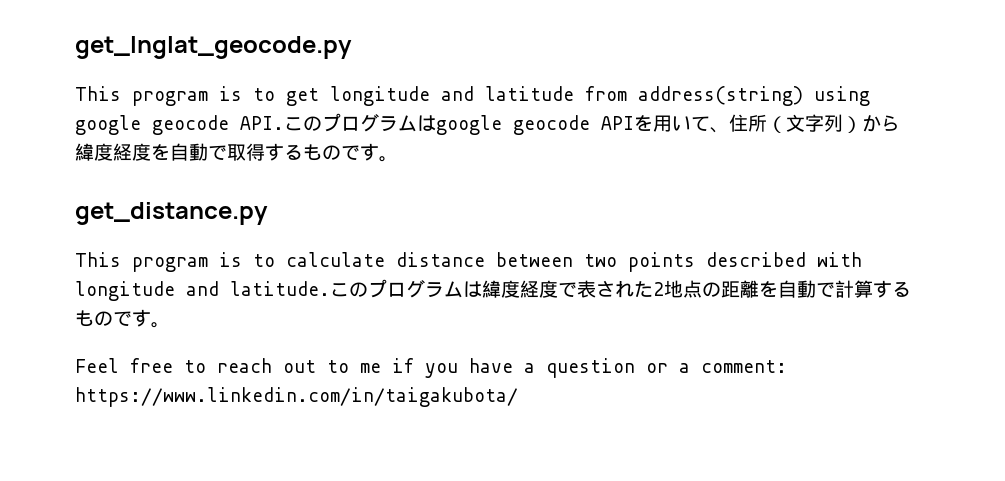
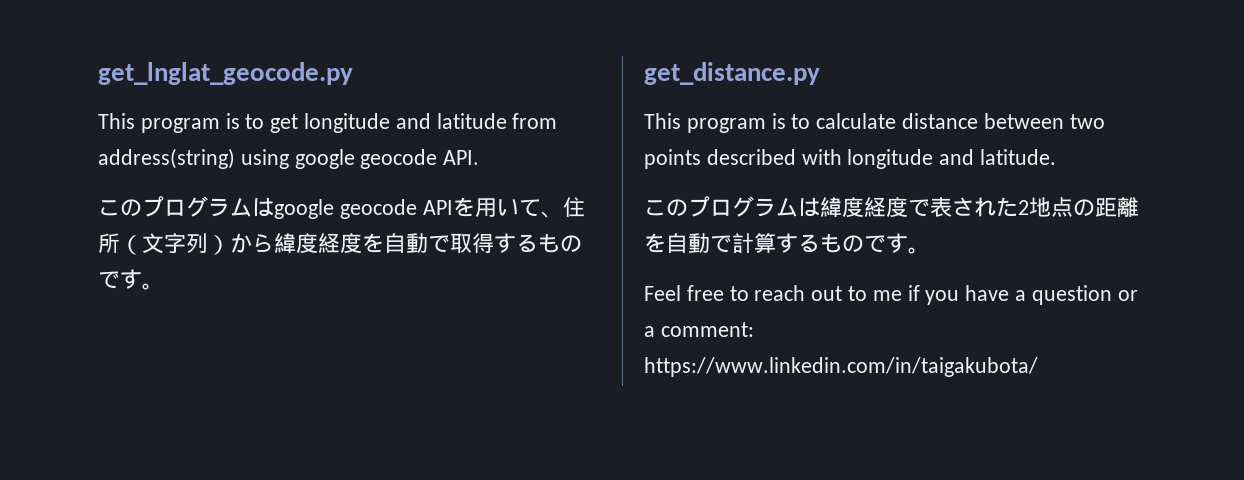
- This program is to get longitude and latitude from address(string) using google geocode API.このプログラムはgoogle geocode APIを用いて、住所（文字列）から緯度経度を自動で取得するものです。
+ This program is to get longitude and latitude from address(string) using google geocode API.
+ このプログラムはgoogle geocode APIを用いて、住所（文字列）から緯度経度を自動で取得するものです。
- This program is to calculate distance between two points described with longitude and latitude.このプログラムは緯度経度で表された2地点の距離を自動で計算するものです。
+ This program is to calculate distance between two points described with longitude and latitude.
+ このプログラムは緯度経度で表された2地点の距離を自動で計算するものです。

